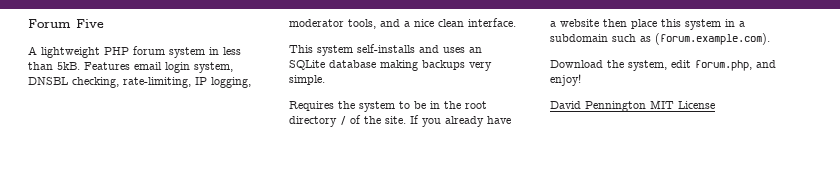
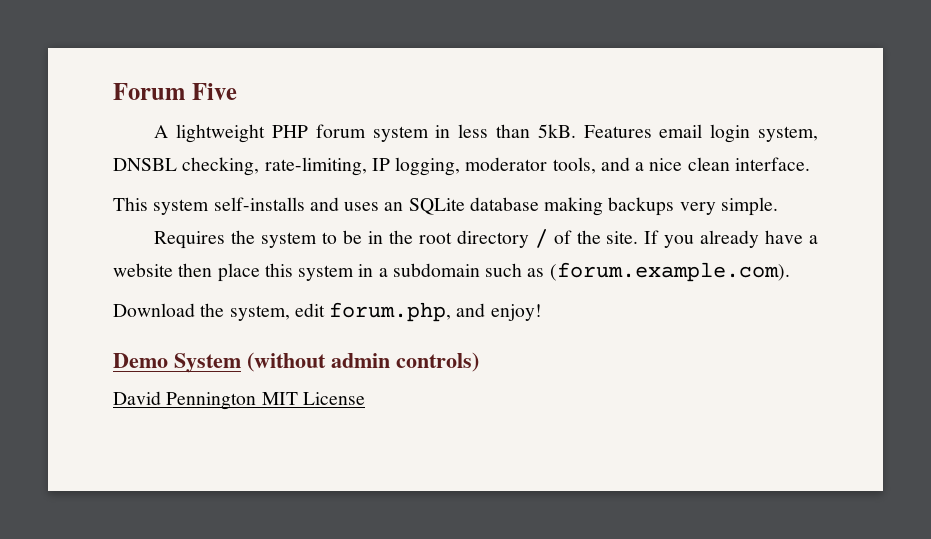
+ Demo System (without admin controls)

